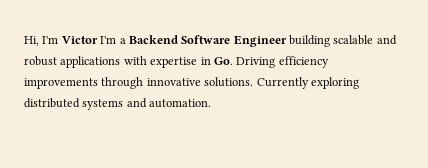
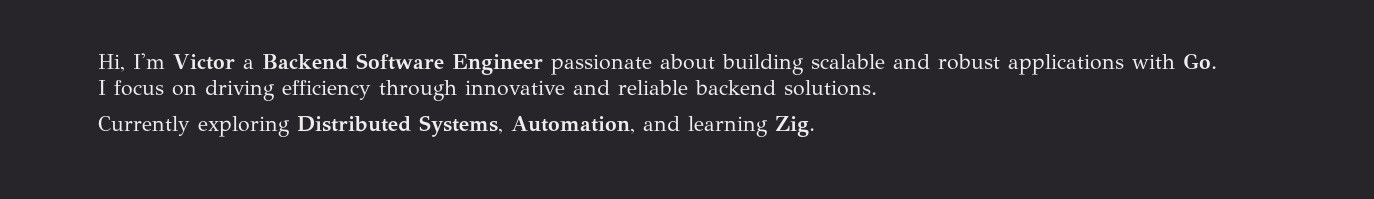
- Hi, I'm Victor I'm a Backend Software Engineer building scalable and robust applications with expertise in Go. Driving efficiency improvements through innovative solutions. Currently exploring distributed systems and automation.
+ Hi, I'm Victor a Backend Software Engineer passionate about building scalable and robust applications with Go.
+ I focus on driving efficiency through innovative and reliable backend solutions.
+ Currently exploring Distributed Systems, Automation, and learning Zig.

